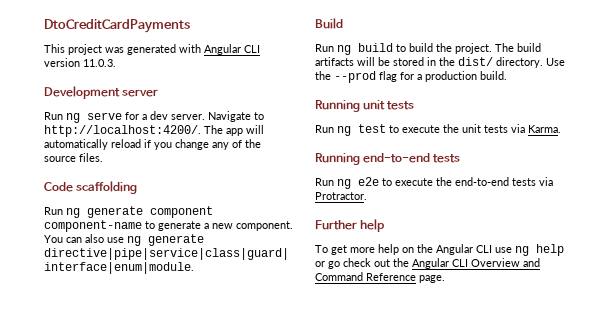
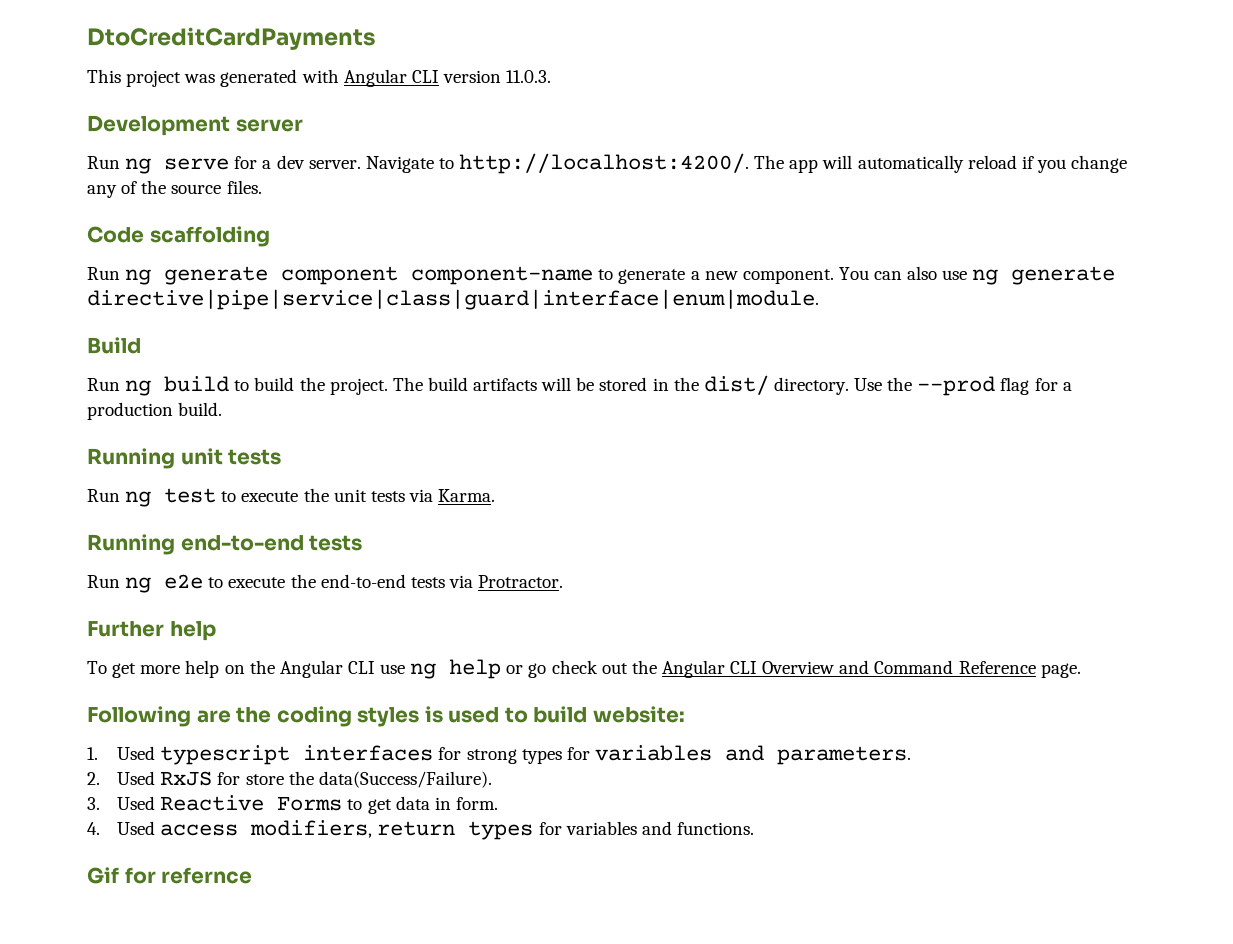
+ Following are the coding styles is used to build website:
+ 1. Used typescript interfaces for strong types for variables and parameters.
+ 2. Used RxJS for store the data(Success/Failure).
+ 3. Used Reactive Forms to get data in form.
+ 4. Used access modifiers, return types for variables and functions.
+ Gif for refernce

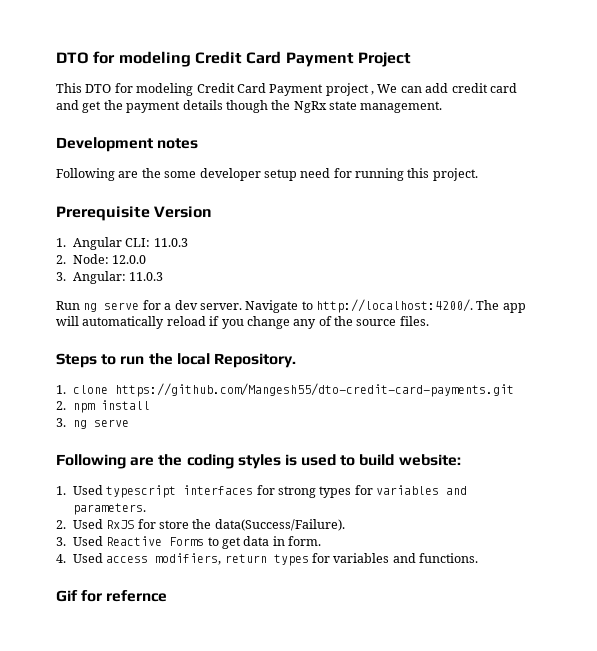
- DtoCreditCardPayments
- This project was generated with Angular CLI version 11.0.3.
- Development server
+ DTO for modeling Credit Card Payment Project
+ This DTO for modeling Credit Card Payment project , We can add credit card and get the payment details though the NgRx state management.
+ Development notes
+ Following are the some developer setup need for running this project.
+ Prerequisite Version
+ 1. Angular CLI: 11.0.3
+ 2. Node: 12.0.0
+ 3. Angular: 11.0.3
- Code scaffolding
- Run ng generate component component-name to generate a new component. You can also use ng generate directive|pipe|service|class|guard|interface|enum|module.
- Build
- Run ng build to build the project. The build artifacts will be stored in the dist/ directory. Use the --prod flag for a production build.
- Running unit tests
- Run ng test to execute the unit tests via Karma.
- Running end-to-end tests
- Run ng e2e to execute the end-to-end tests via Protractor.
- Further help
- To get more help on the Angular CLI use ng help or go check out the Angular CLI Overview and Command Reference page.
+ Steps to run the local Repository.
+ 1. clone https://github.com/Mangesh55/dto-credit-card-payments.git
+ 2. npm install
+ 3. ng serve

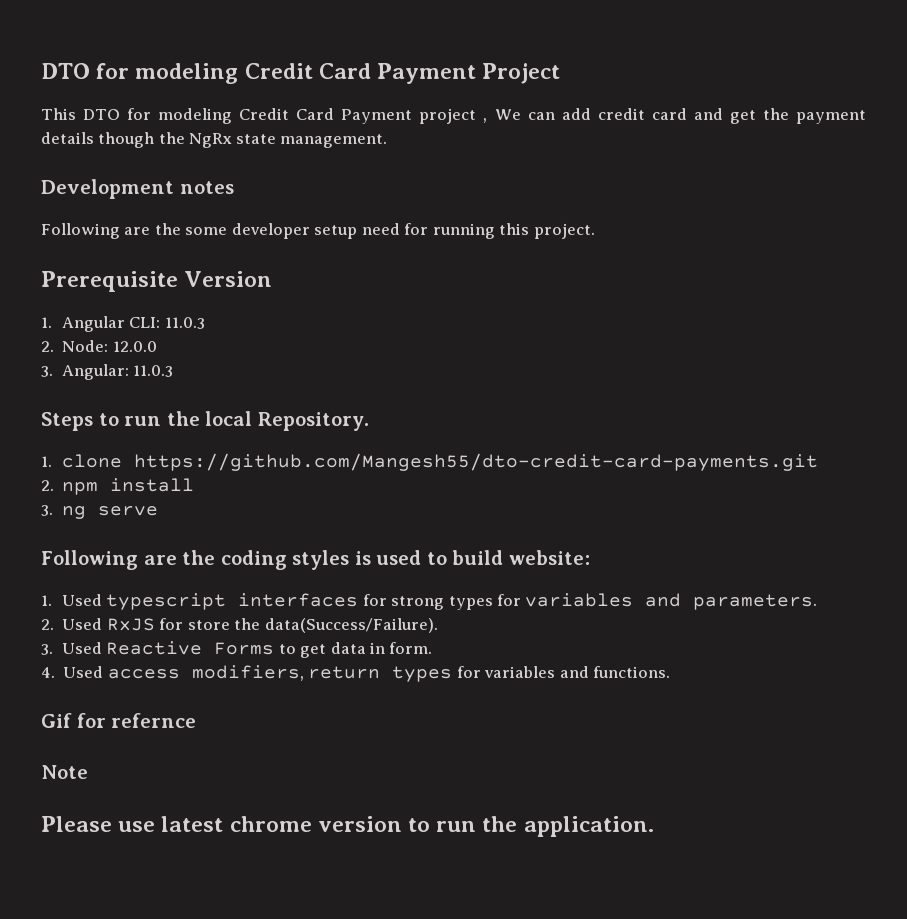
- Run ng serve for a dev server. Navigate to http://localhost:4200/. The app will automatically reload if you change any of the source files.
+ Note
+ Please use latest chrome version to run the application.

